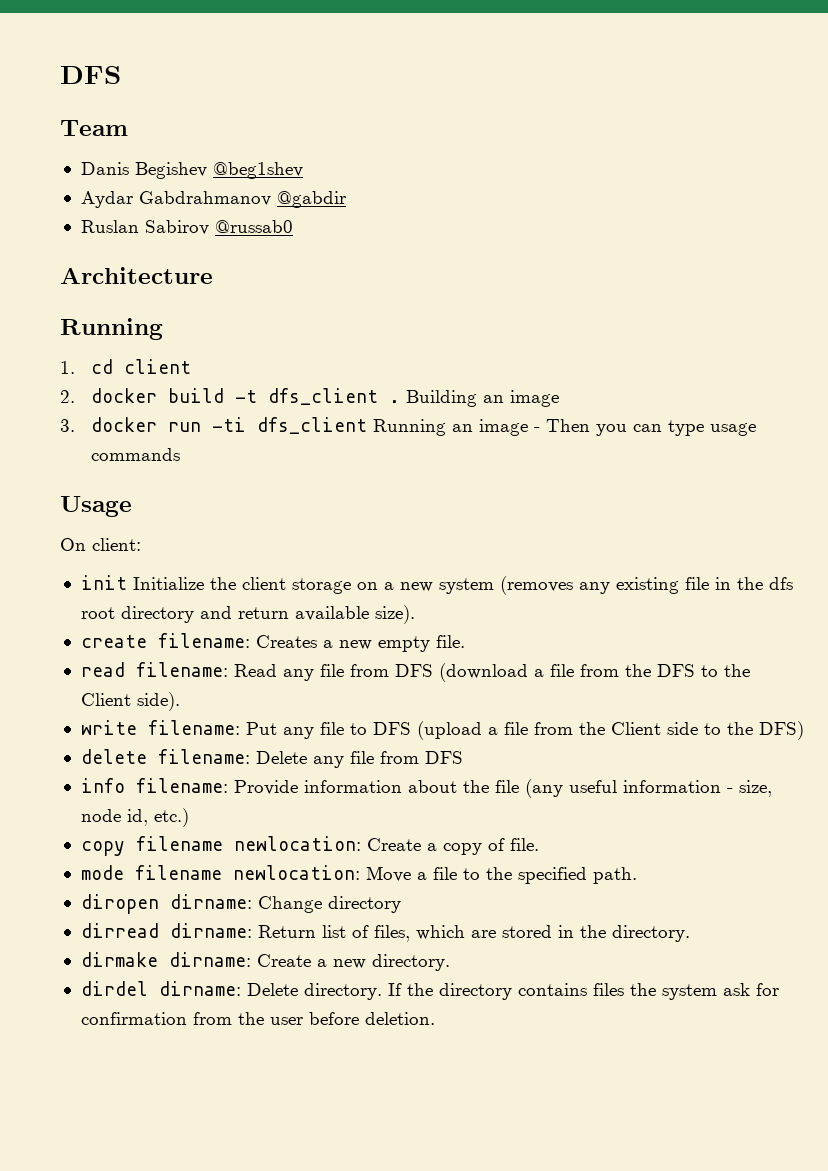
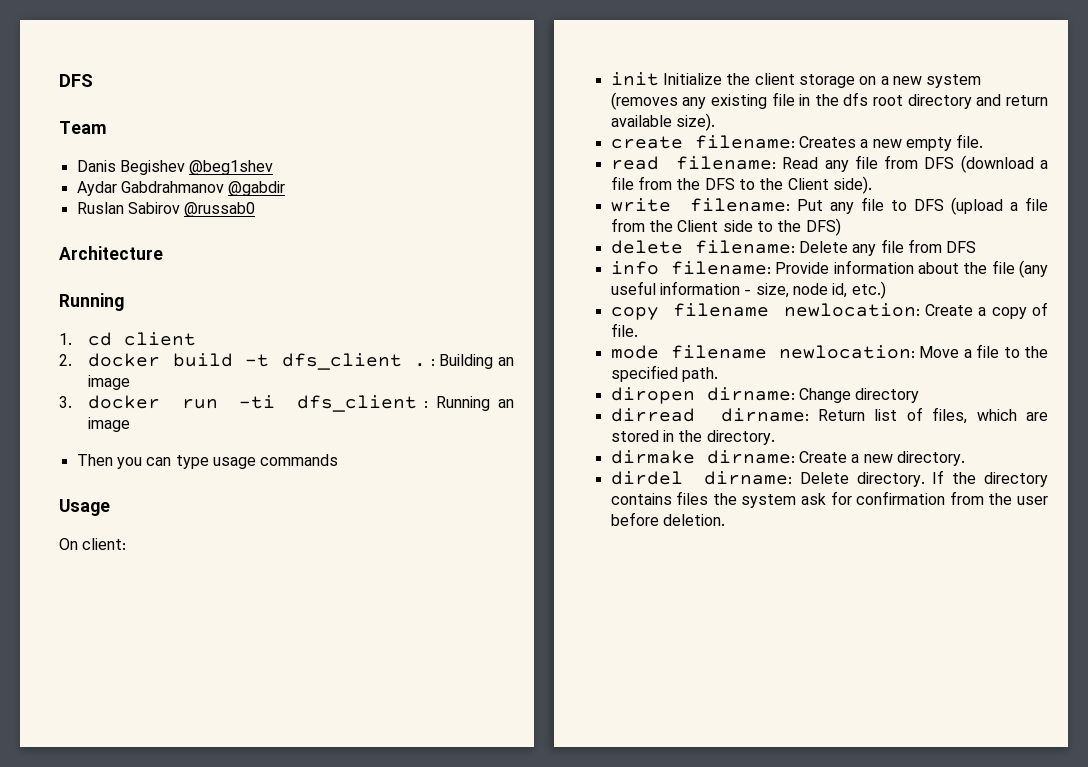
- 2. docker build -t dfs_client . Building an image
+ 2. docker build -t dfs_client . : Building an image
- 3. docker run -ti dfs_client Running an image - Then you can type usage commands
+ 3. docker run -ti dfs_client : Running an image
+ Then you can type usage commands

